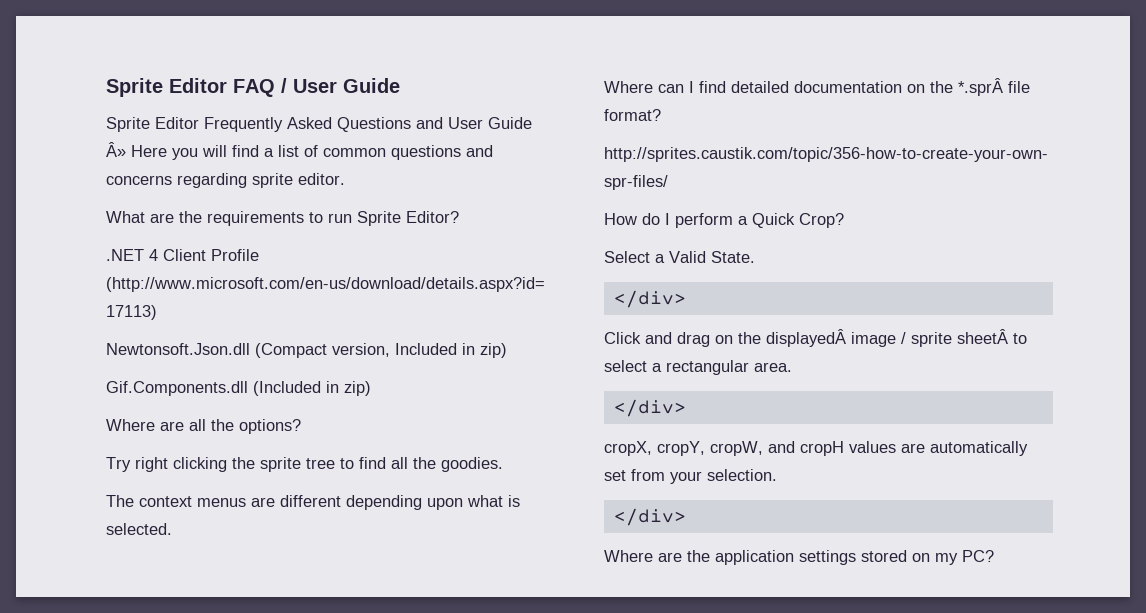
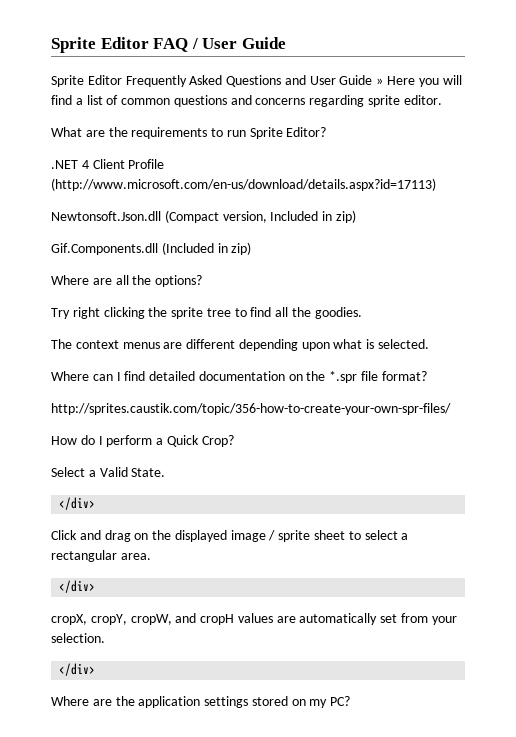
- Sprite Editor Frequently Asked Questions and User Guide Â» Here you will find a list of common questions and concerns regarding sprite editor.
+ Sprite Editor Frequently Asked Questions and User Guide » Here you will find a list of common questions and concerns regarding sprite editor.
- Where can I find detailed documentation on the *.sprÂ file format?
+ Where can I find detailed documentation on the *.spr file format?
- Click and drag on the displayedÂ image / sprite sheetÂ to select a rectangular area.
+ Click and drag on the displayed image / sprite sheet to select a rectangular area.

